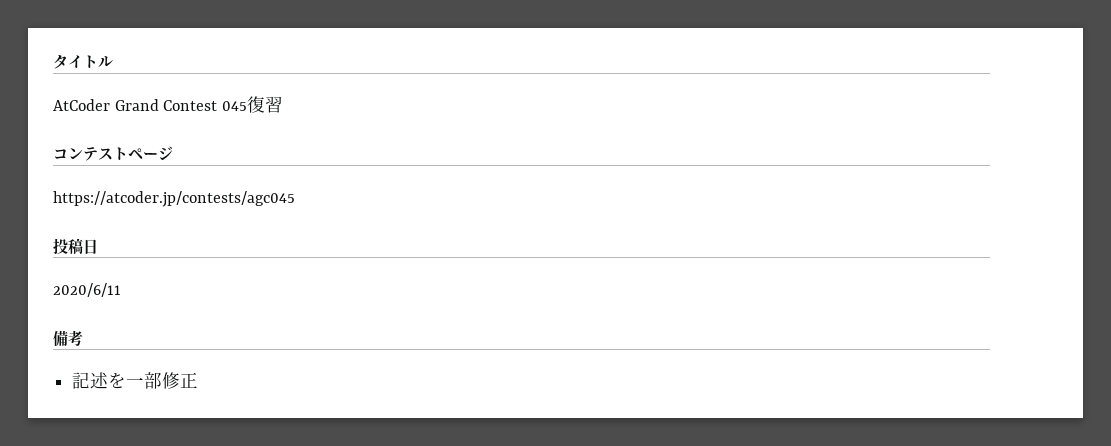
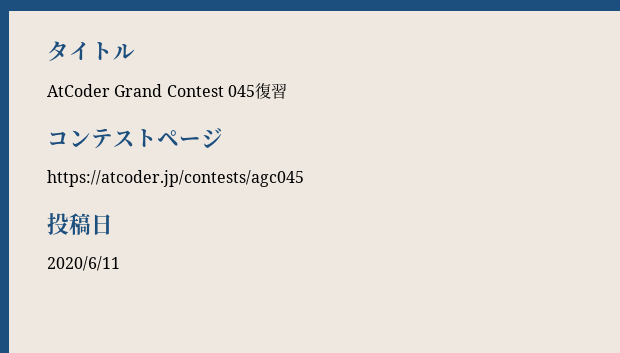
- 備考
- 記述を一部修正

